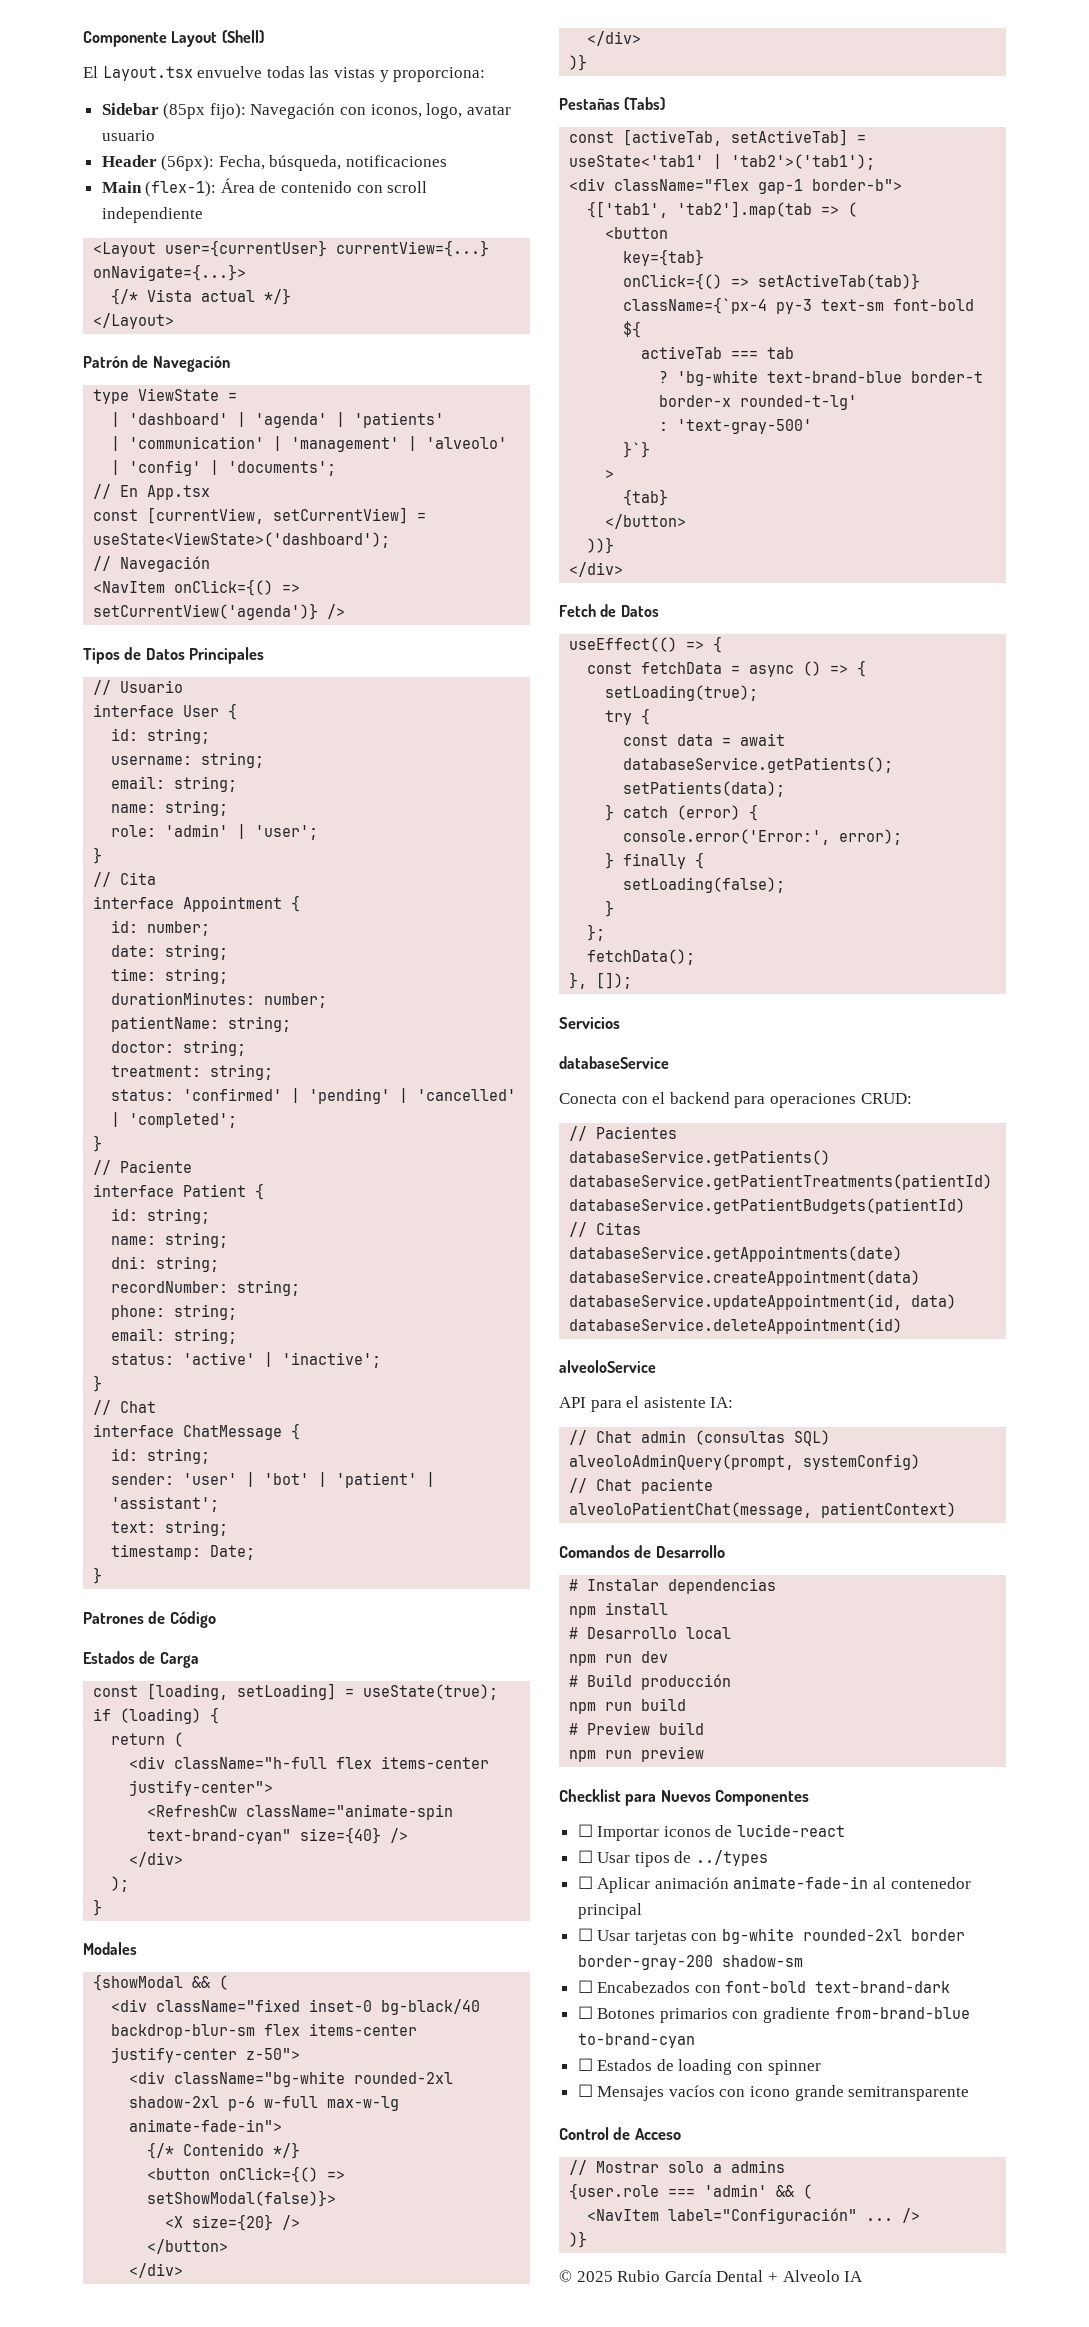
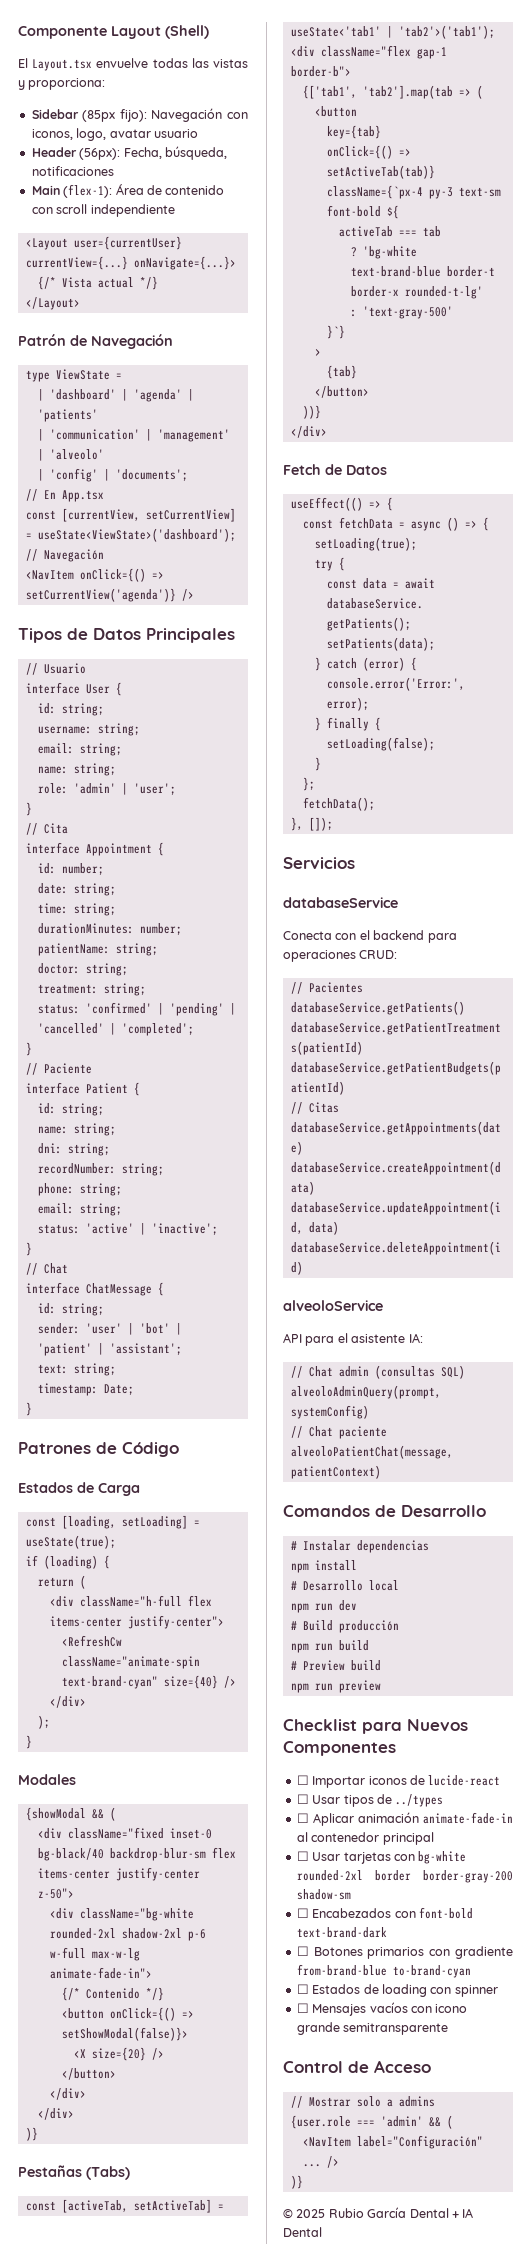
- © 2025 Rubio García Dental + Alveolo IA
+ © 2025 Rubio García Dental + IA Dental

